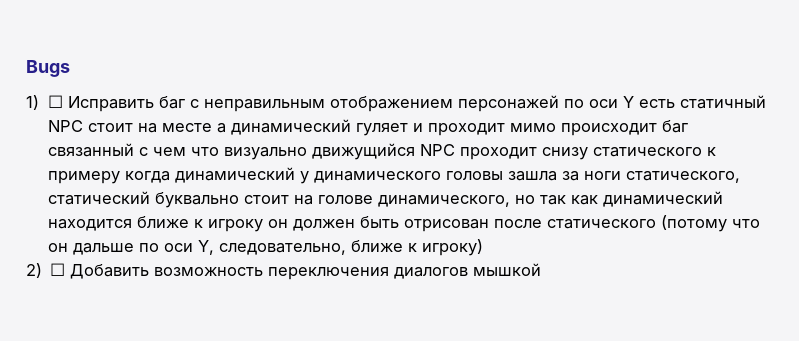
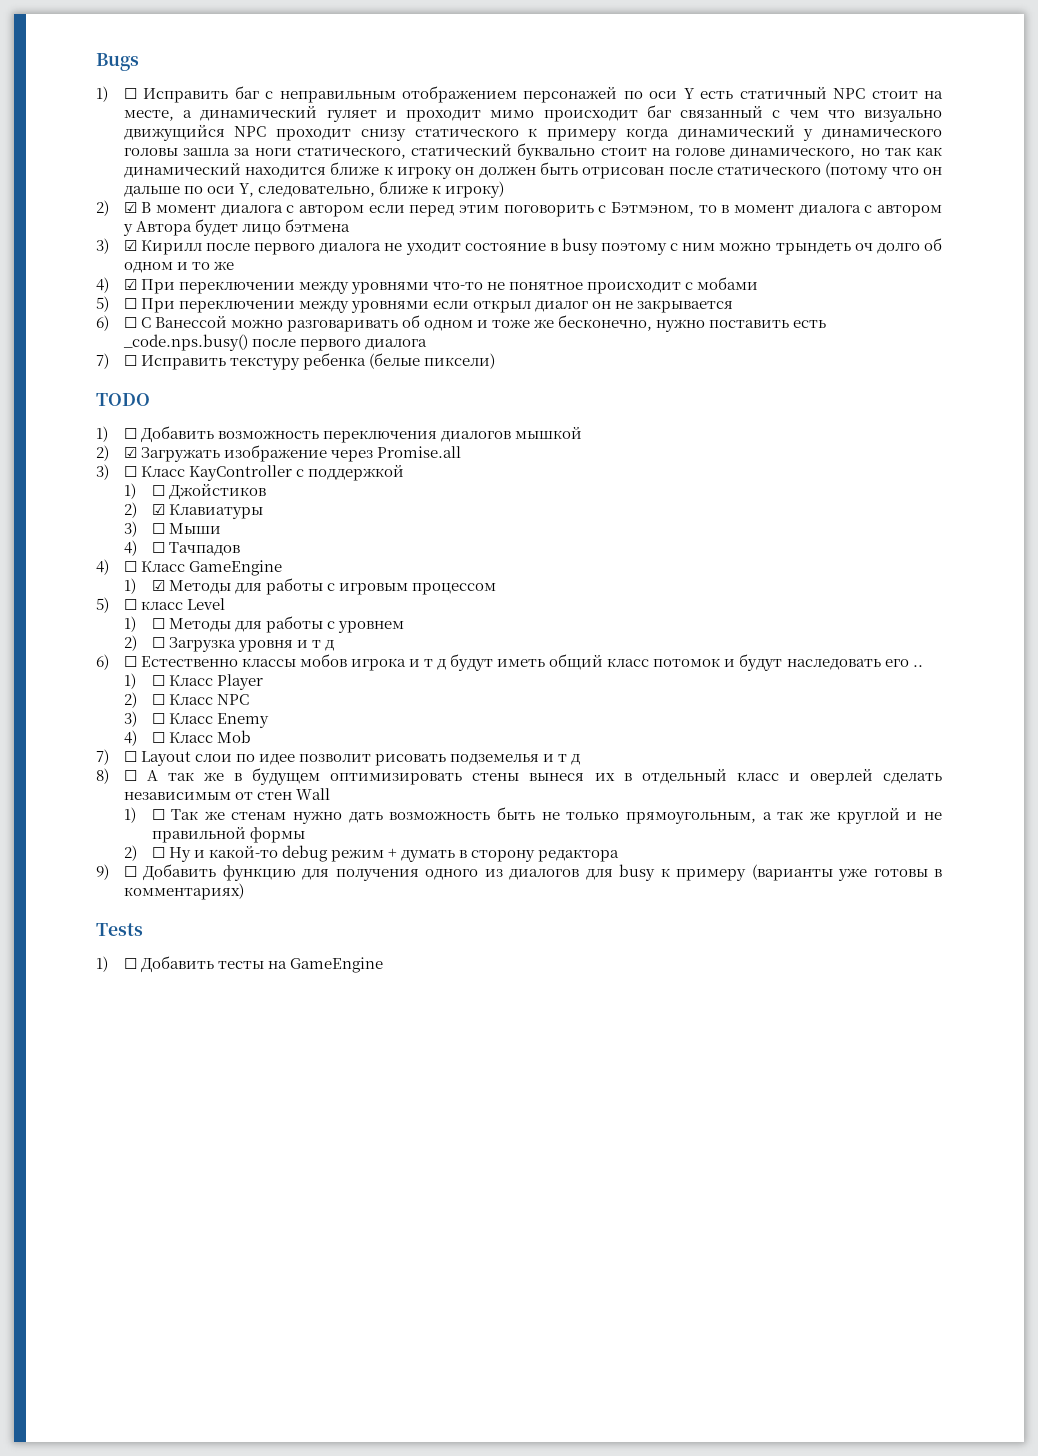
- 1) ☐ Исправить баг с неправильным отображением персонажей по оси Y есть статичный NPC стоит на месте а динамический гуляет и проходит мимо происходит баг связанный с чем что визуально движущийcя NPC проходит снизу статического к примеру когда динамический у динамического головы зашла за ноги статического, статический буквально стоит на голове динамического, но так как динамический находится ближе к игроку он должен быть отрисован после статического (потому что он дальше по оси Y, следовательно, ближе к игроку)
+ 1) ☐ Исправить баг с неправильным отображением персонажей по оси Y есть статичный NPC стоит на месте, а динамический гуляет и проходит мимо происходит баг связанный с чем что визуально движущийcя NPC проходит снизу статического к примеру когда динамический у динамического головы зашла за ноги статического, статический буквально стоит на голове динамического, но так как динамический находится ближе к игроку он должен быть отрисован после статического (потому что он дальше по оси Y, следовательно, ближе к игроку)
- 2) ☐ Добавить возможность переключения диалогов мышкой
+ 2) ☑ В момент диалога с автором если перед этим поговорить с Бэтмэном, то в момент диалога с автором у Автора будет лицо бэтмена
+ 3) ☑ Кирилл после первого диалога не уходит состояние в busy поэтому с ним можно трындеть оч долго об одном и то же
+ 4) ☑ При переключении между уровнями что-то не понятное происходит с мобами
+ 5) ☐ При переключении между уровнями если открыл диалог он не закрывается
+ 6) ☐ С Ванессой можно разговаривать об одном и тоже же бесконечно, нужно поставить есть _code.nps.busy() после первого диалога
+ 7) ☐ Исправить текстуру ребенка (белые пиксели)
+ TODO
+ 1) ☐ Добавить возможность переключения диалогов мышкой
+ 2) ☑ Загружать изображение через Promise.all
+ 3) ☐ Класс KayController с поддержкой
+ 1) ☐ Джойстиков
+ 2) ☑ Клавиатуры
+ 3) ☐ Мыши
+ 4) ☐ Тачпадов
+ 4) ☐ Класс GameEngine
+ 1) ☑ Методы для работы с игровым процессом
+ 5) ☐ класс Level
+ 1) ☐ Методы для работы с уровнем
+ 2) ☐ Загрузка уровня и т д
+ 6) ☐ Естественно классы мобов игрока и т д будут иметь общий класс потомок и будут наследовать его ..
+ 1) ☐ Класс Player
+ 2) ☐ Класс NPC
+ 3) ☐ Класс Enemy
+ 4) ☐ Класс Mob
+ 7) ☐ Layout слои по идее позволит рисовать подземелья и т д
+ 8) ☐ А так же в будущем оптимизировать стены вынеся их в отдельный класс и оверлей сделать независимым от стен Wall
+ 1) ☐ Так же стенам нужно дать возможность быть не только прямоугольным, а так же круглой и не правильной формы
+ 2) ☐ Ну и какой-то debug режим + думать в сторону редактора
+ 9) ☐ Добавить функцию для получения одного из диалогов для busy к примеру (варианты уже готовы в комментариях)
+ Tests
+ 1) ☐ Добавить тесты на GameEngine

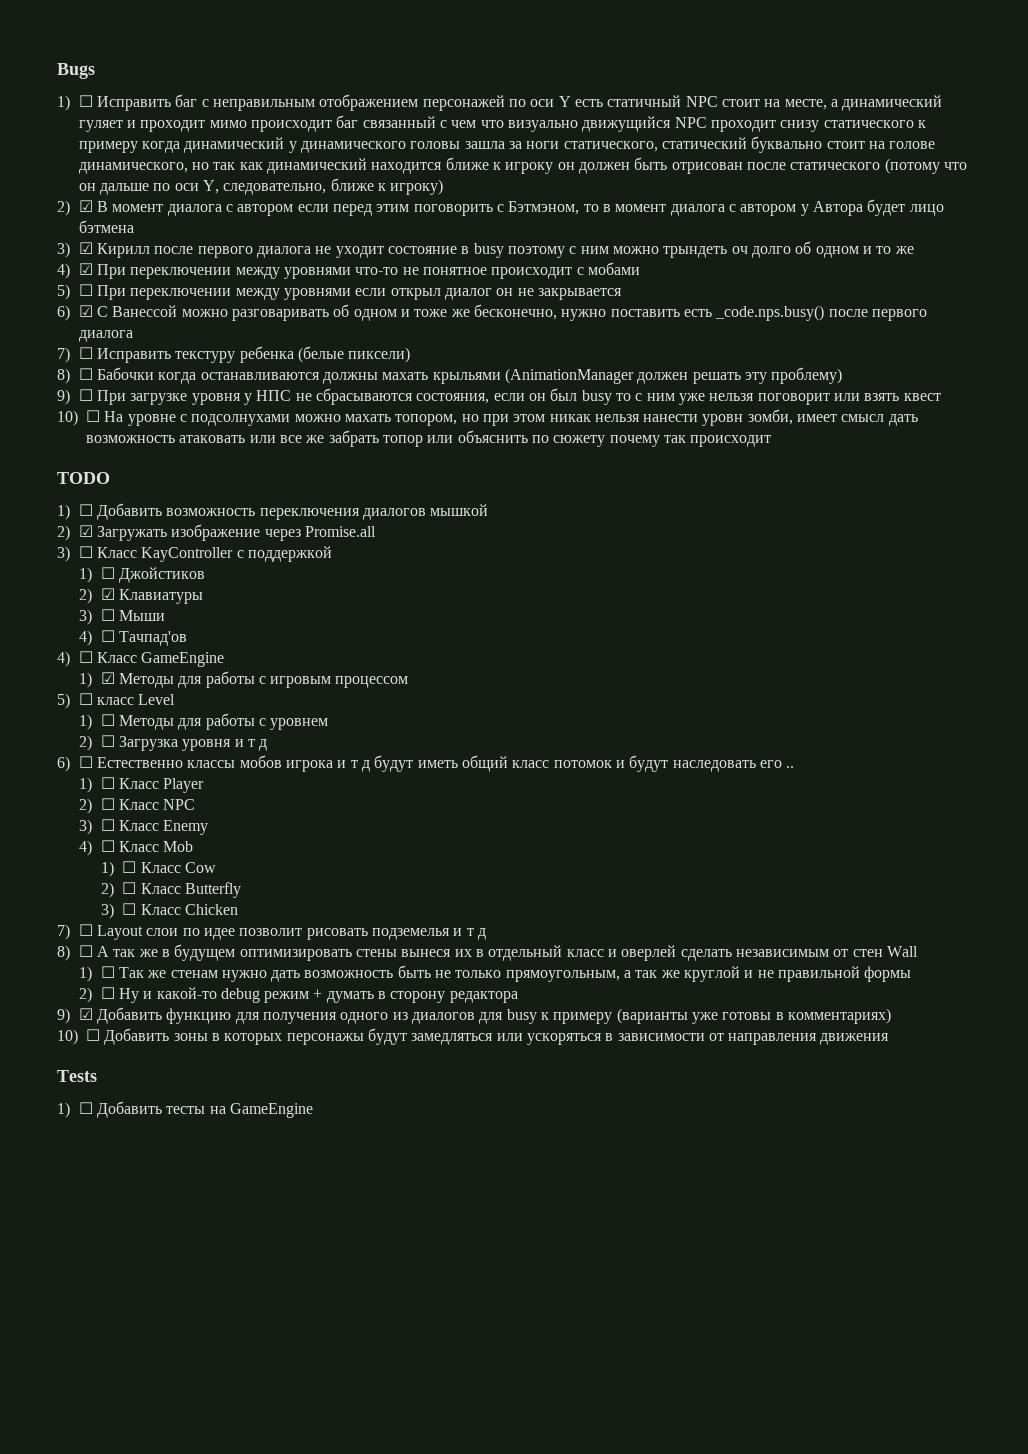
- 6) ☐ С Ванессой можно разговаривать об одном и тоже же бесконечно, нужно поставить есть _code.nps.busy() после первого диалога
+ 6) ☑ С Ванессой можно разговаривать об одном и тоже же бесконечно, нужно поставить есть _code.nps.busy() после первого диалога
+ 8) ☐ Бабочки когда останавливаются должны махать крыльями (AnimationManager должен решать эту проблему)
+ 9) ☐ При загрузке уровня у НПС не сбрасываются состояния, если он был busy то с ним уже нельзя поговорит или взять квест
+ 10) ☐ На уровне с подсолнухами можно махать топором, но при этом никак нельзя нанести уровн зомби, имеет смысл дать возможность атаковать или все же забрать топор или объяснить по сюжету почему так происходит
- 4) ☐ Тачпадов
+ 4) ☐ Тачпад'ов
+ 1) ☐ Класс Cow
+ 2) ☐ Класс Butterfly
+ 3) ☐ Класс Chicken
- 9) ☐ Добавить функцию для получения одного из диалогов для busy к примеру (варианты уже готовы в комментариях)
+ 9) ☑ Добавить функцию для получения одного из диалогов для busy к примеру (варианты уже готовы в комментариях)
+ 10) ☐ Добавить зоны в которых персонажы будут замедляться или ускоряться в зависимости от направления движения

